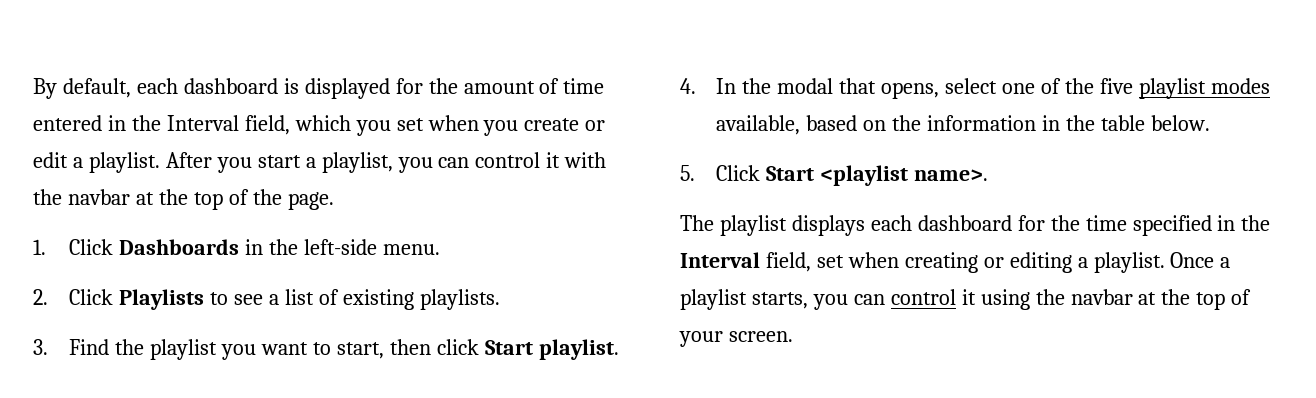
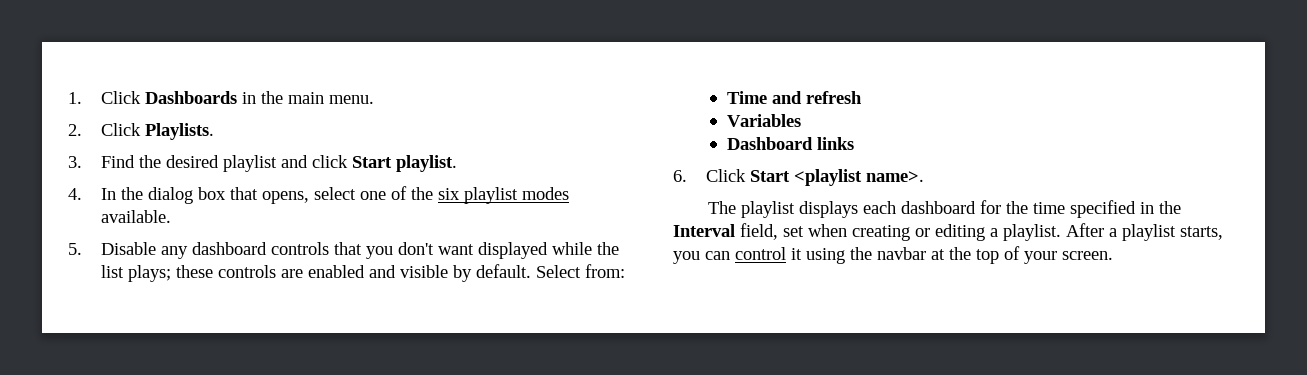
- By default, each dashboard is displayed for the amount of time entered in the Interval field, which you set when you create or edit a playlist. After you start a playlist, you can control it with the navbar at the top of the page.
- 1. Click Dashboards in the left-side menu.
+ 1. Click Dashboards in the main menu.
- 2. Click Playlists to see a list of existing playlists.
- 3. Find the playlist you want to start, then click Start playlist.
+ 2. Click Playlists.
+ 3. Find the desired playlist and click Start playlist.
- 4. In the modal that opens, select one of the five playlist modes available, based on the information in the table below.
- 5. Click Start <playlist name>.
+ 4. In the dialog box that opens, select one of the six playlist modes available.
+ 5. Disable any dashboard controls that you don't want displayed while the list plays; these controls are enabled and visible by default. Select from:
+ Time and refresh
+ Variables
+ Dashboard links
+ 6. Click Start <playlist name>.
- Once a playlist starts, you can control it using the navbar at the top of your screen.
+ After a playlist starts, you can control it using the navbar at the top of your screen.

